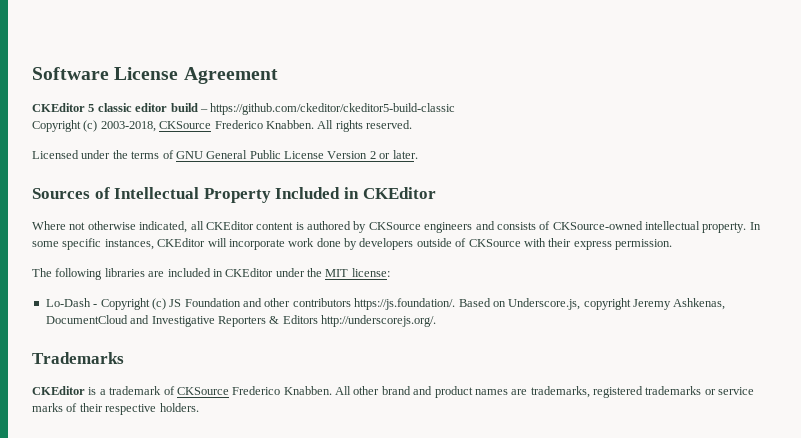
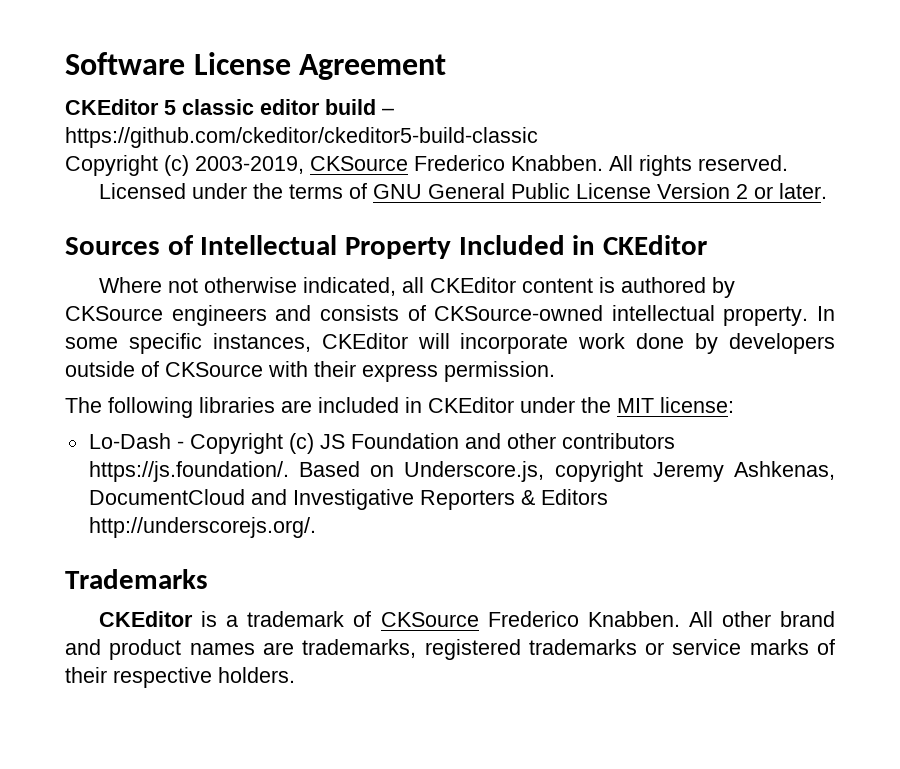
- Copyright (c) 2003-2018, CKSource Frederico Knabben.
+ Copyright (c) 2003-2019, CKSource Frederico Knabben.

